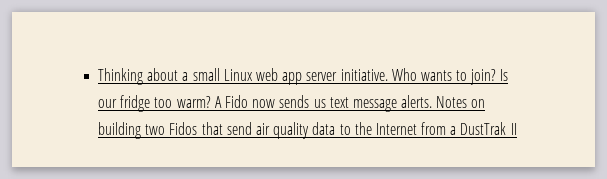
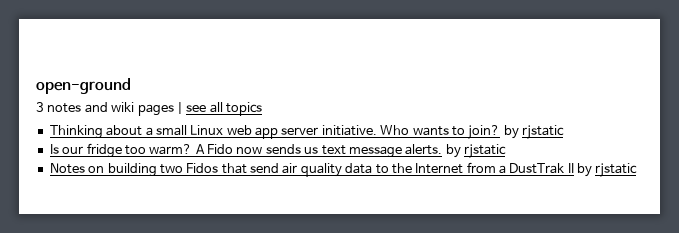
+ open-ground
+ 3 notes and wiki pages | see all topics
- Who wants to join? Is our fridge too warm?
+ Who wants to join? by rjstatic
+ Is our fridge too warm?
- A Fido now sends us text message alerts. Notes on building two Fidos that send air quality data to the Internet from a DustTrak II
+ A Fido now sends us text message alerts. by rjstatic
+ Notes on building two Fidos that send air quality data to the Internet from a DustTrak II by rjstatic

